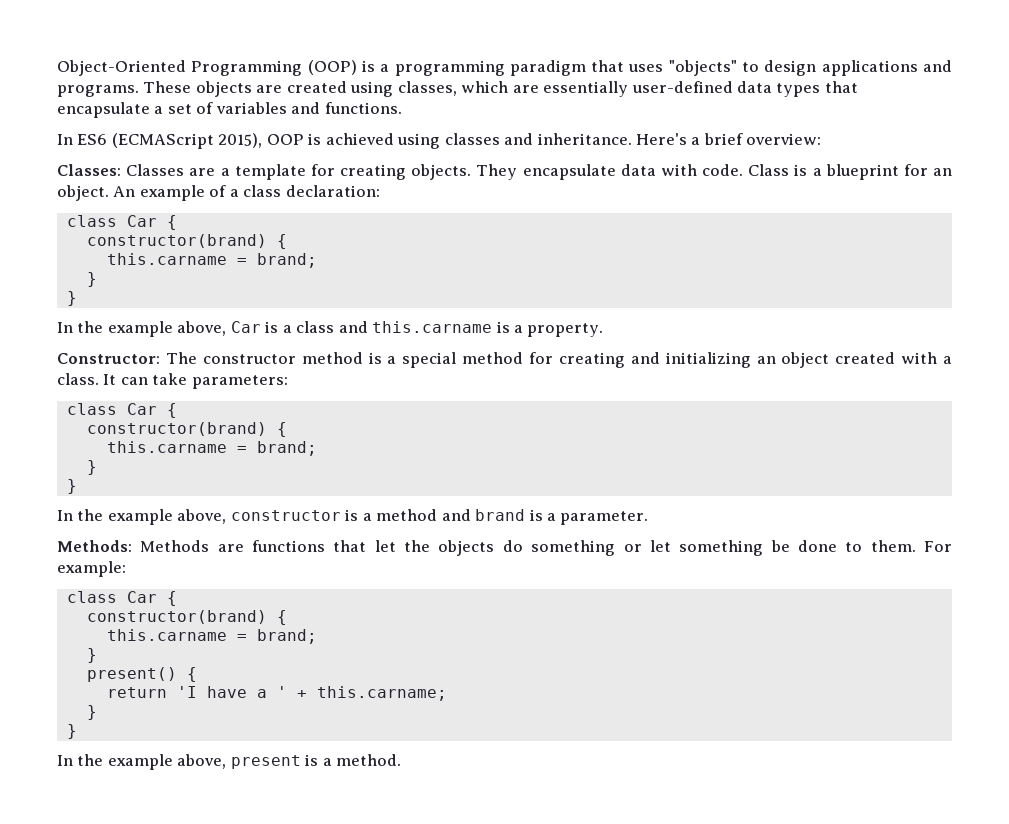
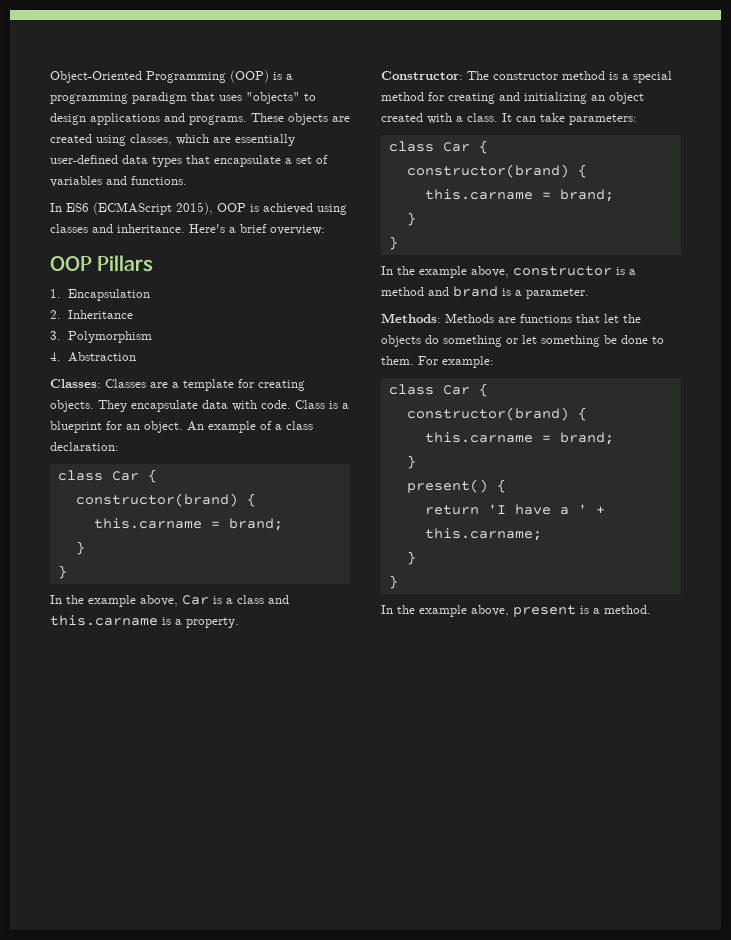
+ OOP Pillars
+ 1. Encapsulation
+ 2. Inheritance
+ 3. Polymorphism
+ 4. Abstraction

